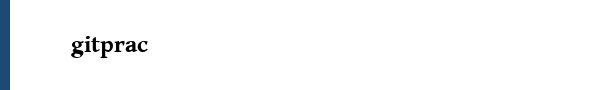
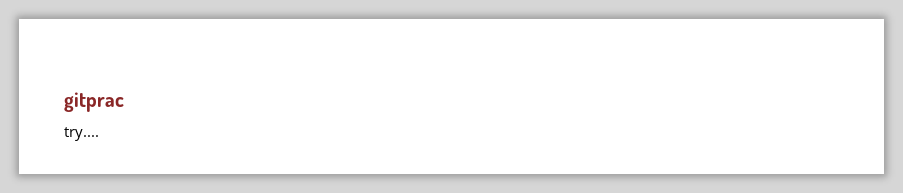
+ try....

